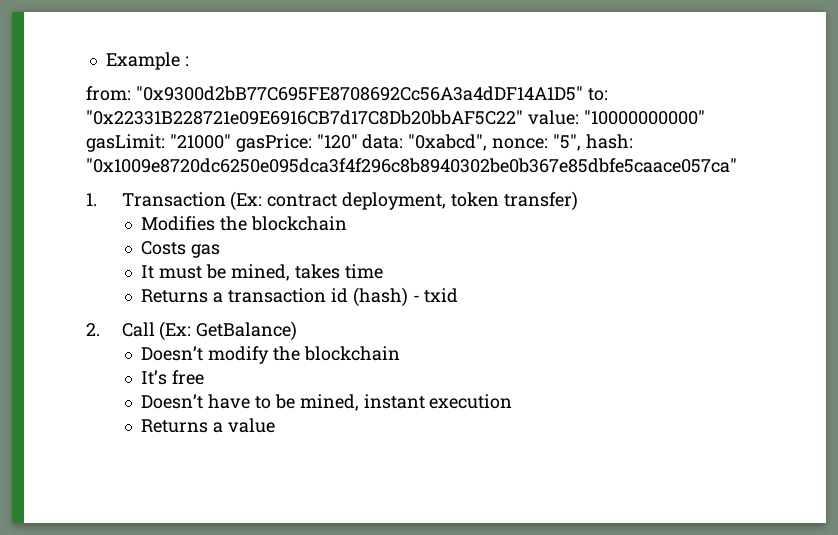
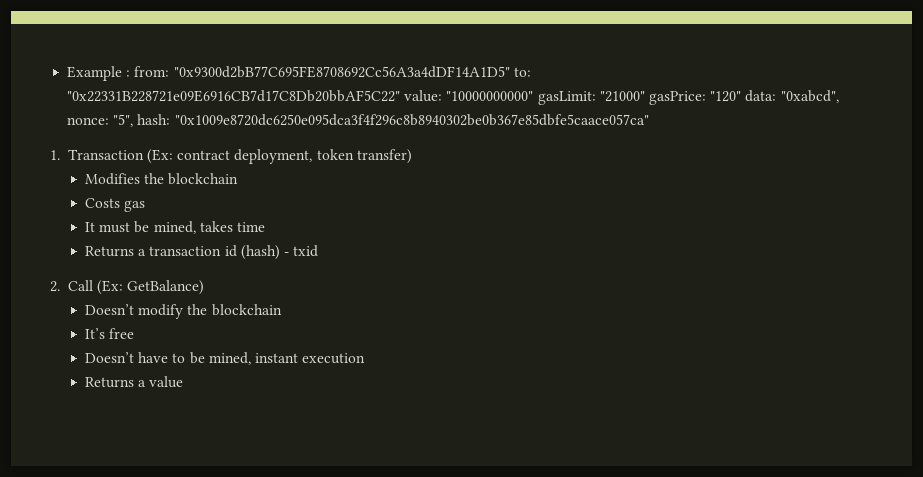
- Example :
- from: "0x9300d2bB77C695FE8708692Cc56A3a4dDF14A1D5" to: "0x22331B228721e09E6916CB7d17C8Db20bbAF5C22" value: "10000000000" gasLimit: "21000" gasPrice: "120" data: "0xabcd", nonce: "5", hash: "0x1009e8720dc6250e095dca3f4f296c8b8940302be0b367e85dbfe5caace057ca"
+ Example : from: "0x9300d2bB77C695FE8708692Cc56A3a4dDF14A1D5" to: "0x22331B228721e09E6916CB7d17C8Db20bbAF5C22" value: "10000000000" gasLimit: "21000" gasPrice: "120" data: "0xabcd", nonce: "5", hash: "0x1009e8720dc6250e095dca3f4f296c8b8940302be0b367e85dbfe5caace057ca"

